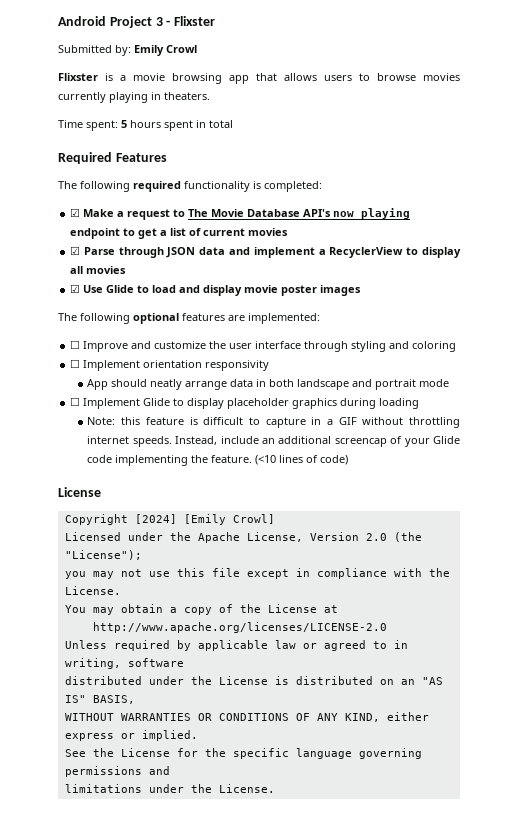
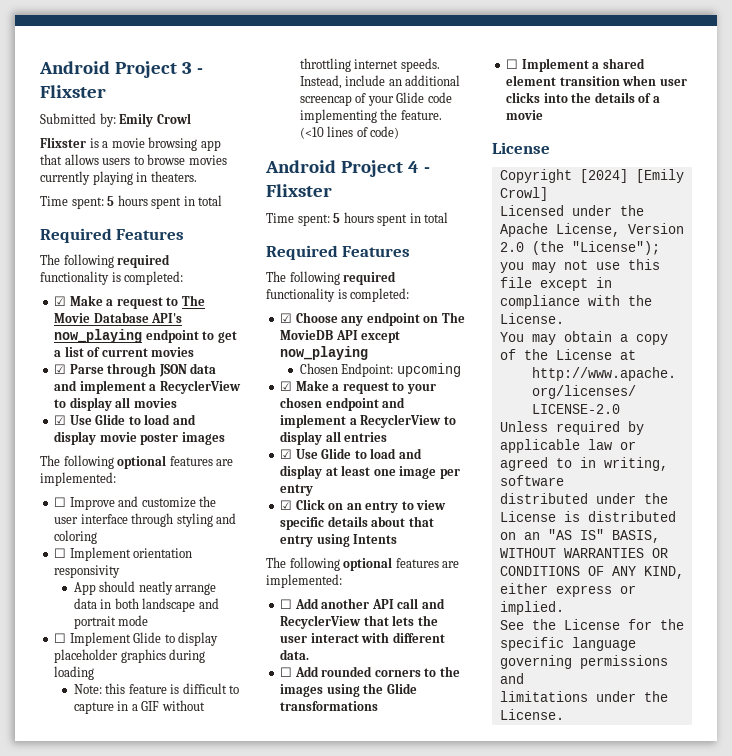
+ Android Project 4 - Flixster
+ Time spent: 5 hours spent in total
+ Required Features
+ The following required functionality is completed:
+ ☑ Choose any endpoint on The MovieDB API except now_playing
+ Chosen Endpoint: upcoming
+ ☑ Make a request to your chosen endpoint and implement a RecyclerView to display all entries
+ ☑ Use Glide to load and display at least one image per entry
+ ☑ Click on an entry to view specific details about that entry using Intents
+ The following optional features are implemented:
+ ☐ Add another API call and RecyclerView that lets the user interact with different data.
+ ☐ Add rounded corners to the images using the Glide transformations
+ ☐ Implement a shared element transition when user clicks into the details of a movie

